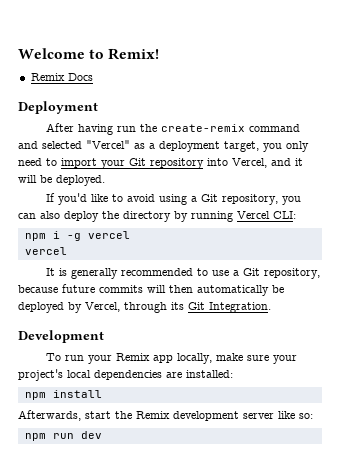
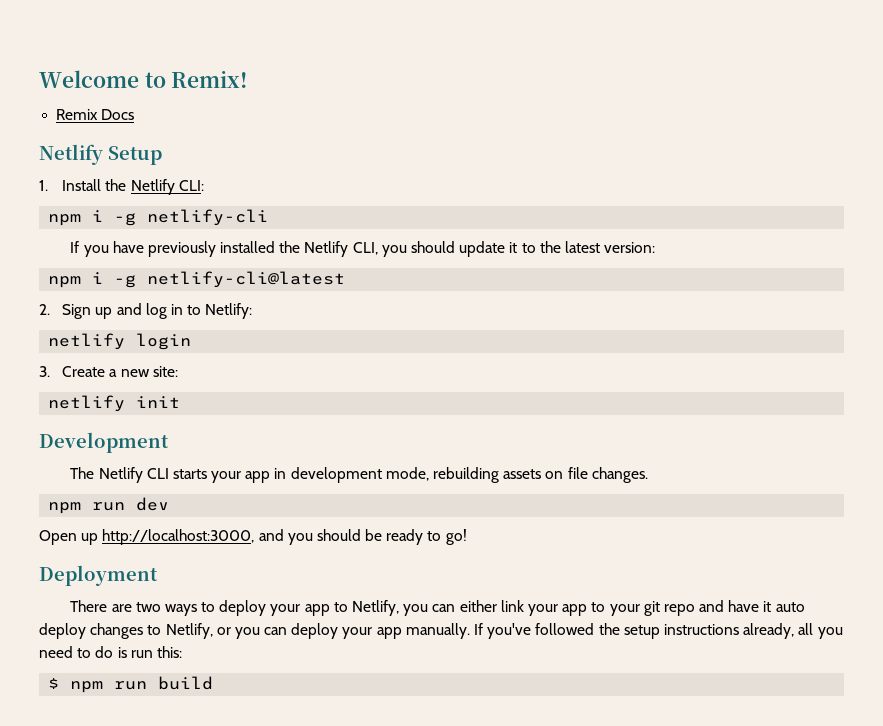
+ Netlify Setup
+ 1. Install the Netlify CLI:
+ npm i -g netlify-cli
+ If you have previously installed the Netlify CLI, you should update it to the latest version:
+ npm i -g netlify-cli@latest
+ 2. Sign up and log in to Netlify:
+ netlify login
+ 3. Create a new site:
+ netlify init
+ Development
+ The Netlify CLI starts your app in development mode, rebuilding assets on file changes.
+ npm run dev
+ Open up http://localhost:3000, and you should be ready to go!
  Deployment
- After having run the create-remix command and selected "Vercel" as a deployment target, you only need to import your Git repository into Vercel, and it will be deployed.
- If you'd like to avoid using a Git repository, you can also deploy the directory by running Vercel CLI:
- npm i -g vercel
- vercel
- It is generally recommended to use a Git repository, because future commits will then automatically be deployed by Vercel, through its Git Integration.
- Development
- To run your Remix app locally, make sure your project's local dependencies are installed:
- npm install
- Afterwards, start the Remix development server like so:
- npm run dev
+ There are two ways to deploy your app to Netlify, you can either link your app to your git repo and have it auto deploy changes to Netlify, or you can deploy your app manually. If you've followed the setup instructions already, all you need to do is run this:
+ $ npm run build

